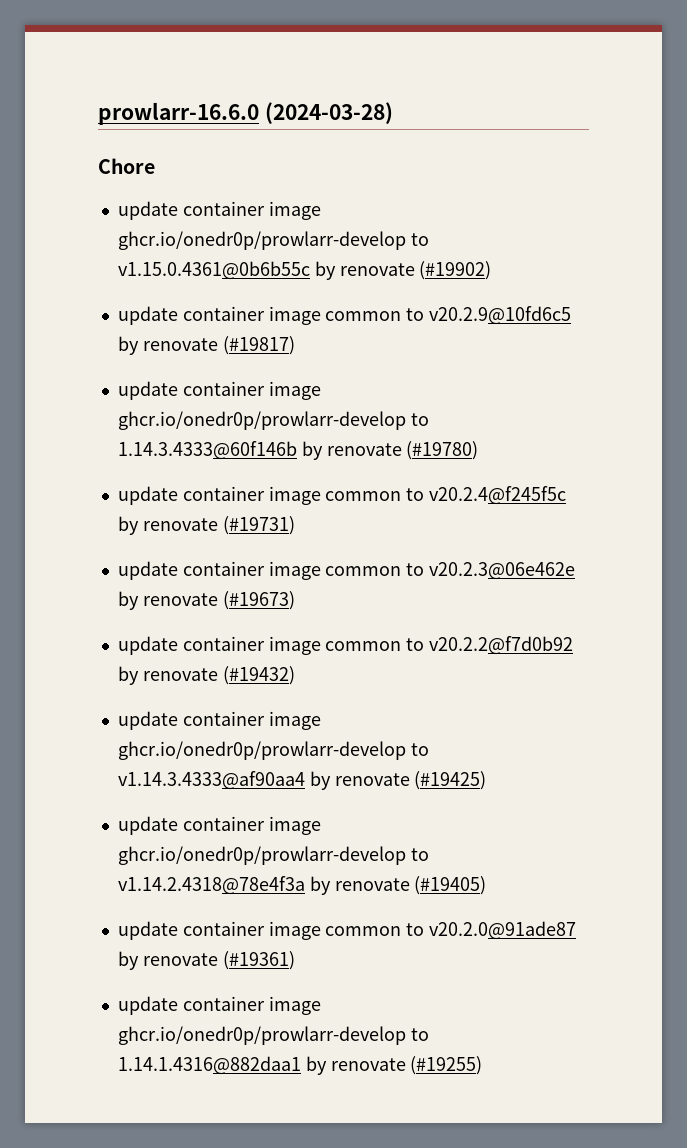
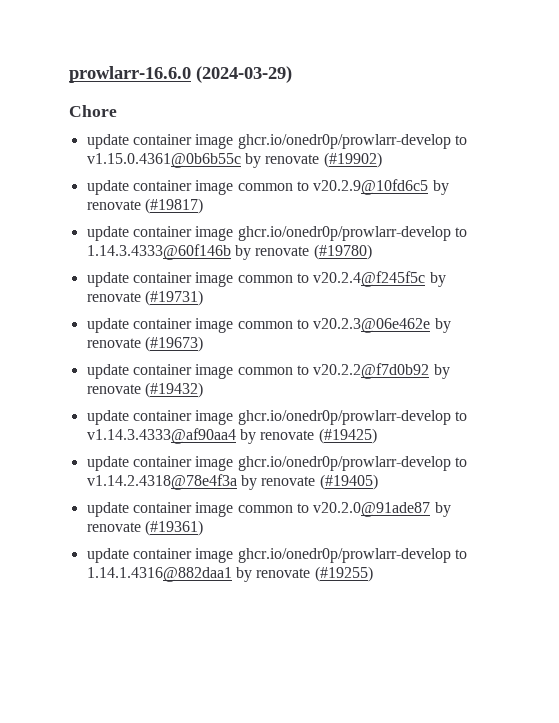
- prowlarr-16.6.0 (2024-03-28)
+ prowlarr-16.6.0 (2024-03-29)

